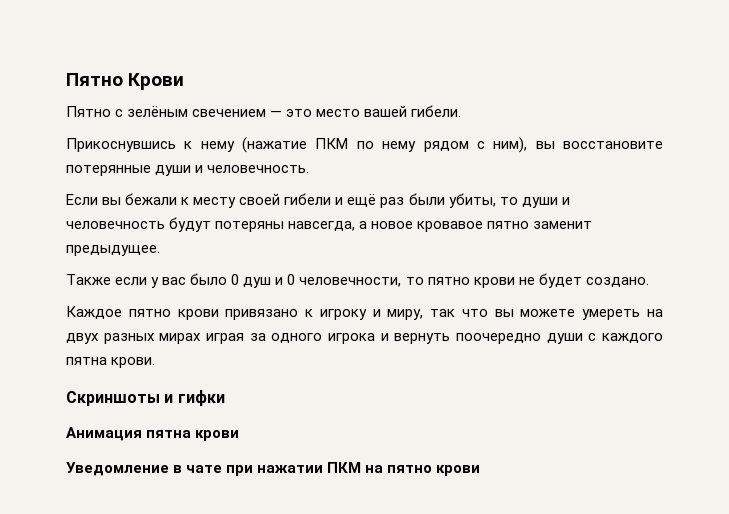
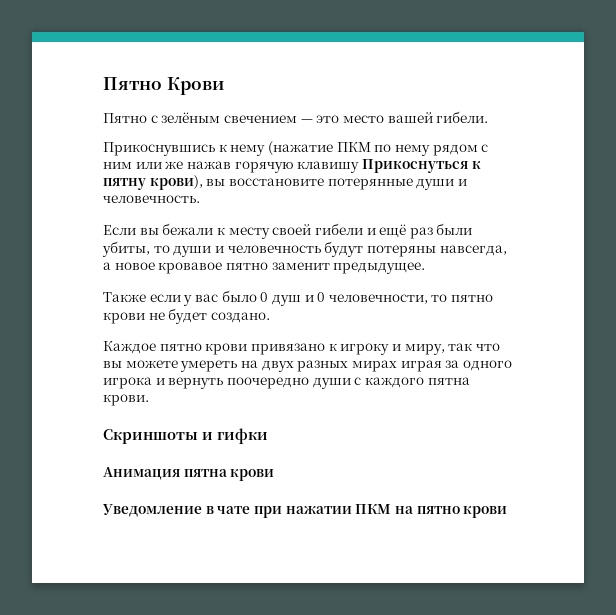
- Прикоснувшись к нему (нажатие ПКМ по нему рядом с ним), вы восстановите потерянные души и человечность.
+ Прикоснувшись к нему (нажатие ПКМ по нему рядом с ним или же нажав горячую клавишу Прикоснуться к пятну крови), вы восстановите потерянные души и человечность.

